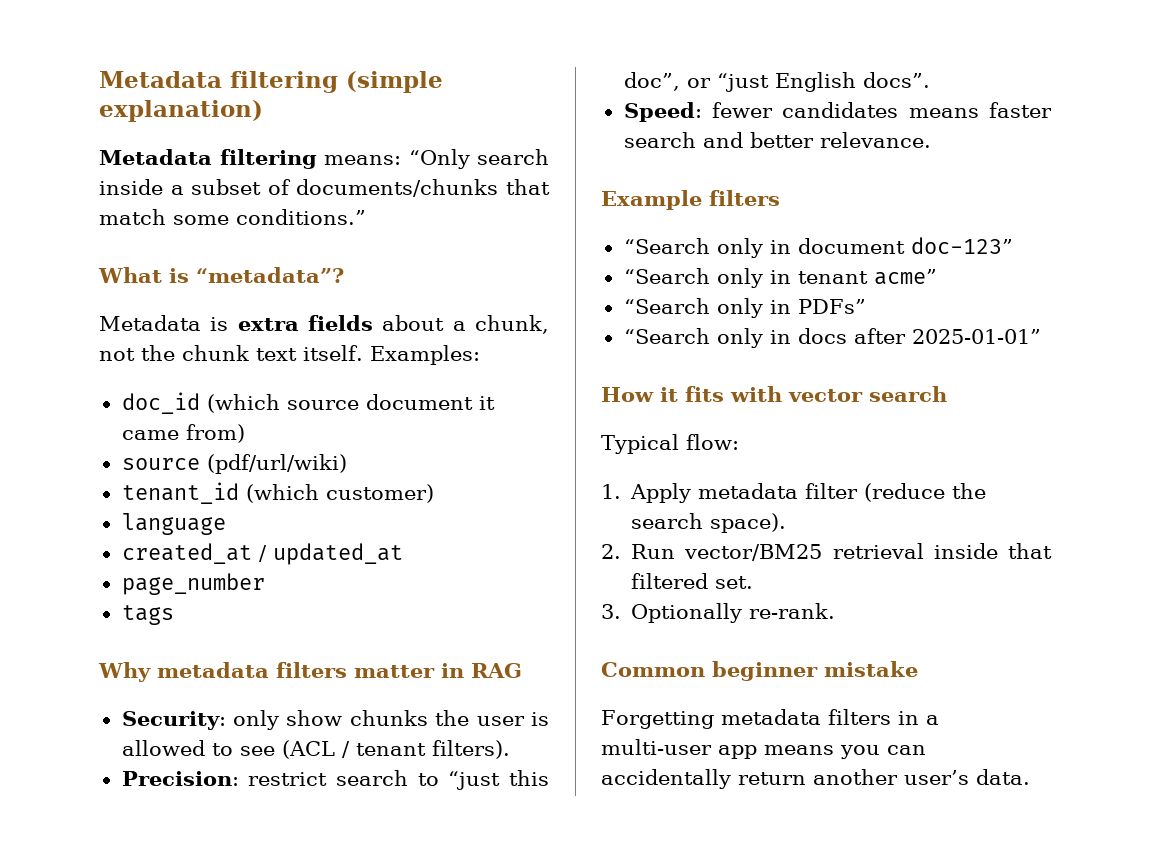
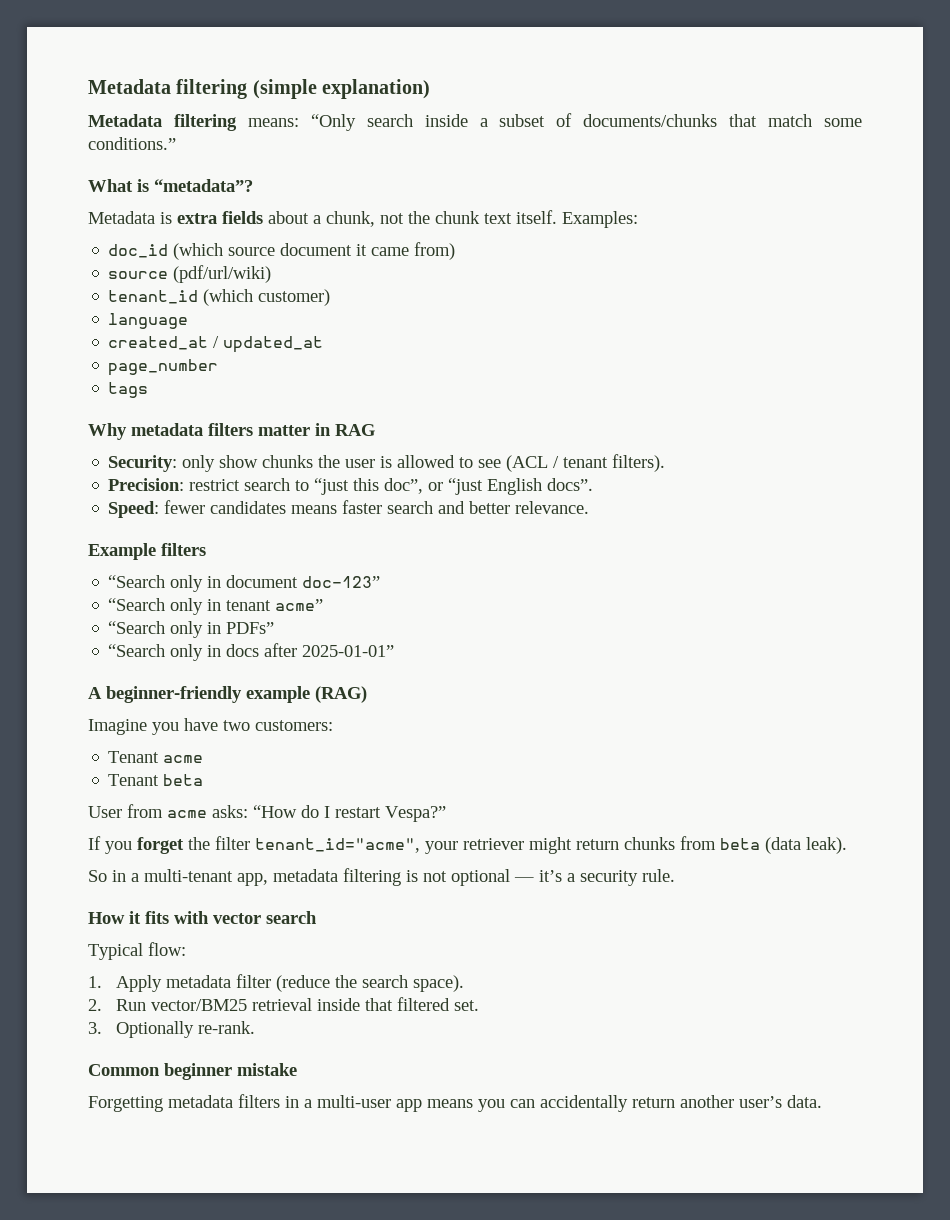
+ A beginner-friendly example (RAG)
+ Imagine you have two customers:
+ Tenant acme
+ Tenant beta
+ User from acme asks: “How do I restart Vespa?”
+ If you forget the filter tenant_id="acme", your retriever might return chunks from beta (data leak).
+ So in a multi-tenant app, metadata filtering is not optional — it’s a security rule.

